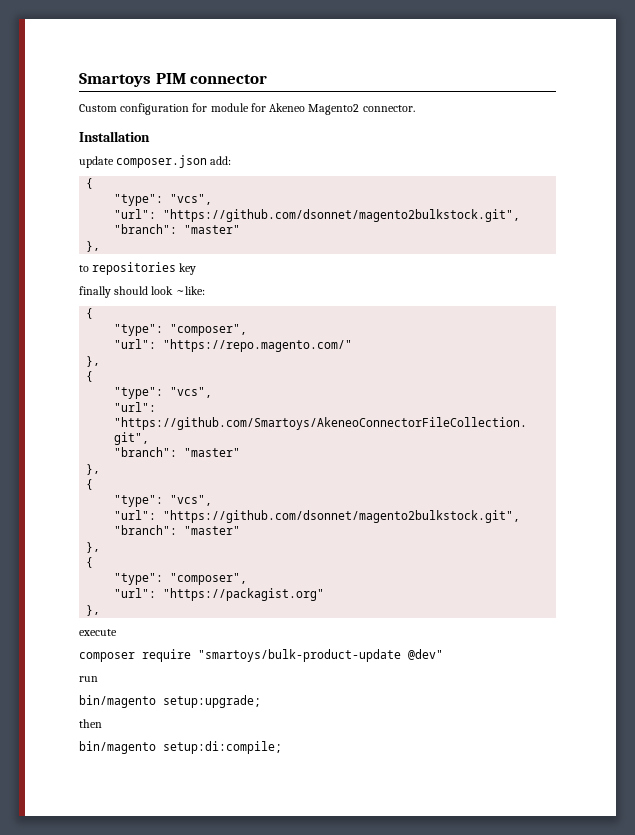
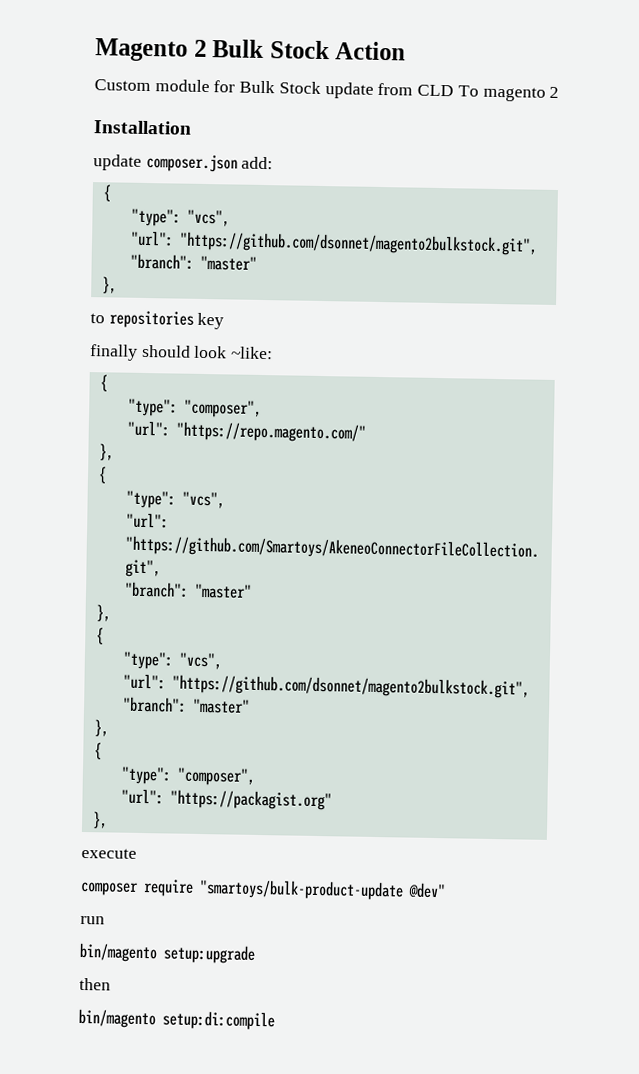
- Smartoys PIM connector
- Custom configuration for module for Akeneo Magento2 connector.
+ Magento 2 Bulk Stock Action
+ Custom module for Bulk Stock update from CLD To magento 2
- bin/magento setup:upgrade;
+ bin/magento setup:upgrade
- bin/magento setup:di:compile;
+ bin/magento setup:di:compile

